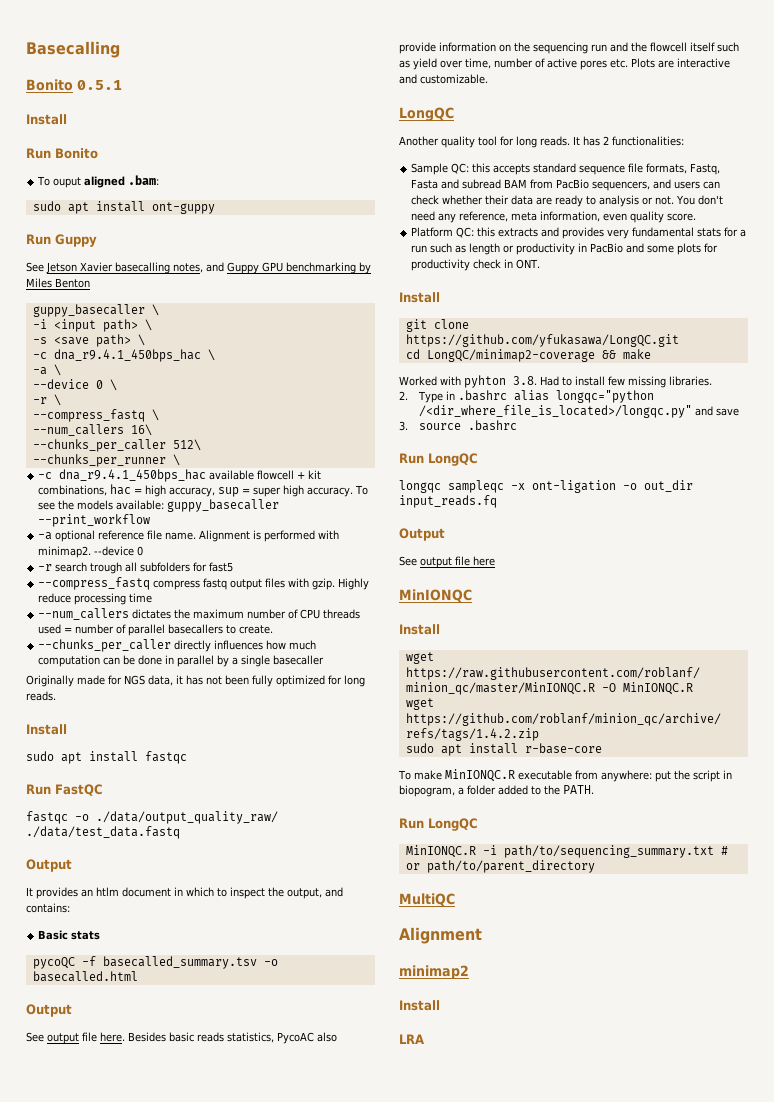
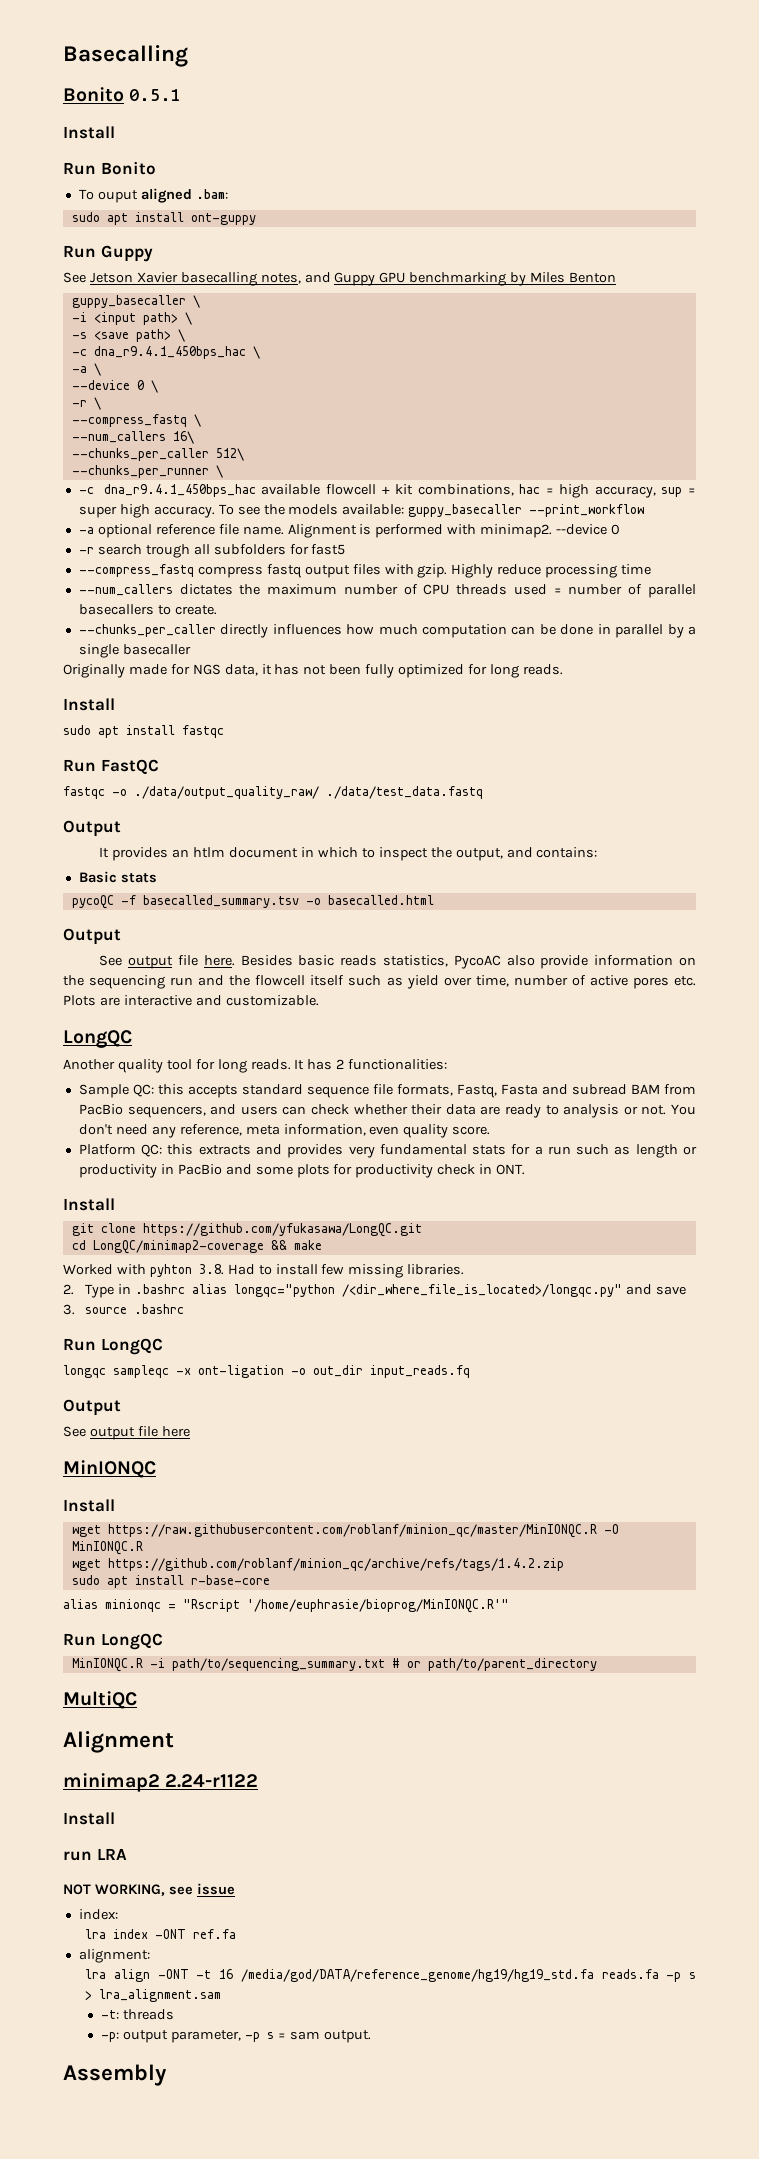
- To make MinIONQC.R executable from anywhere: put the script in biopogram, a folder added to the PATH.
+ alias minionqc = "Rscript '/home/euphrasie/bioprog/MinIONQC.R'"
- minimap2
+ minimap2 2.24-r1122
  Install
- LRA
+ run LRA
+ NOT WORKING, see issue
+ index:
+ lra index -ONT ref.fa
+ alignment:
+ lra align -ONT -t 16 /media/god/DATA/reference_genome/hg19/hg19_std.fa reads.fa -p s > lra_alignment.sam
+ -t: threads
+ -p: output parameter, -p s = sam output.
+ Assembly

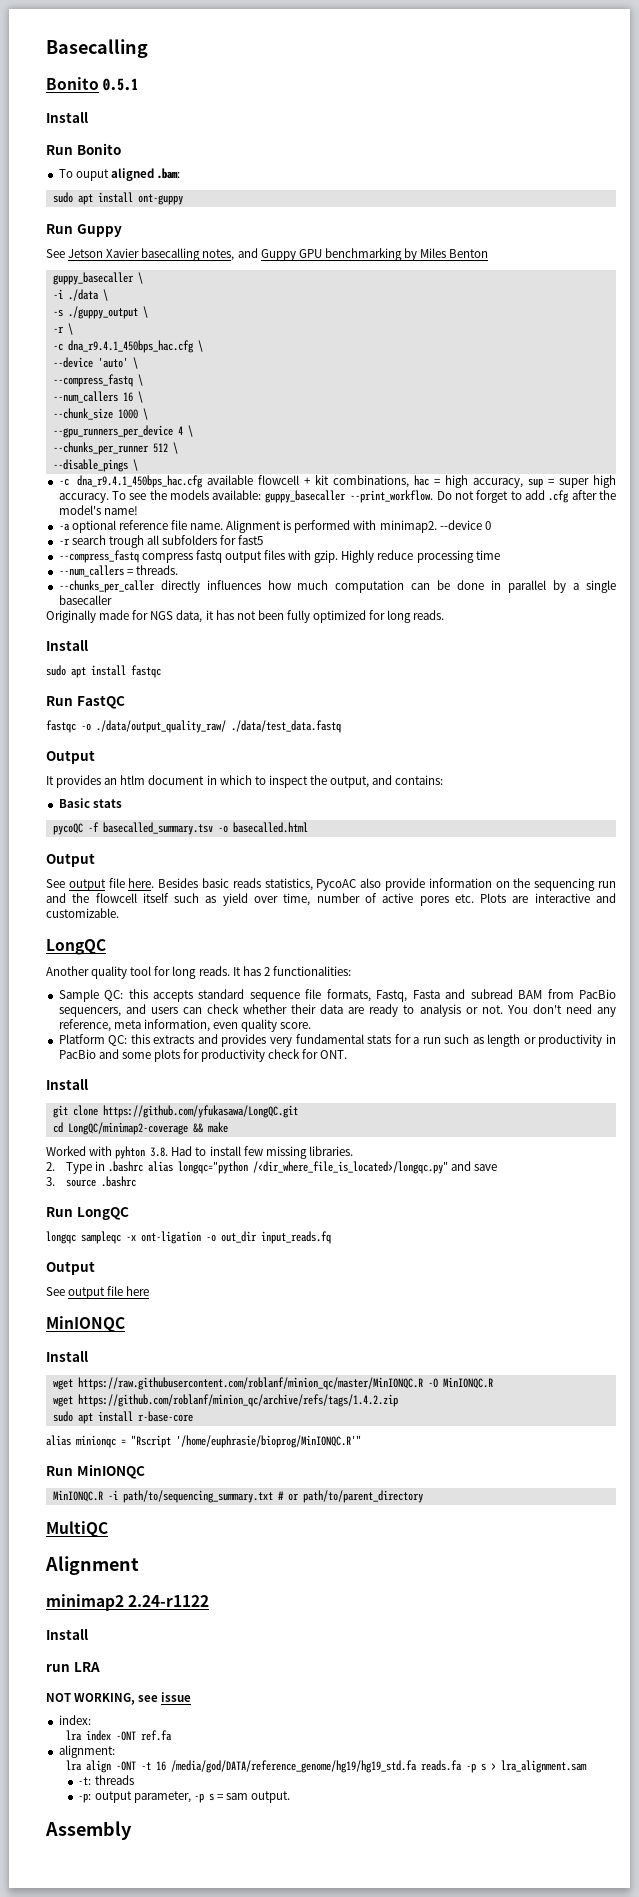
- -i <input path> \
+ -i ./data \
- -s <save path> \
- -c dna_r9.4.1_450bps_hac \
- -a \
+ -s ./guppy_output \
+ -r \
+ -c dna_r9.4.1_450bps_hac.cfg \
- --device 0 \
- -r \
+ --device 'auto' \
- --num_callers 16\
- --chunks_per_caller 512\
- --chunks_per_runner \
- -c dna_r9.4.1_450bps_hac available flowcell + kit combinations, hac = high accuracy, sup = super high accuracy.
+ --num_callers 16 \
+ --chunk_size 1000 \
+ --gpu_runners_per_device 4 \
+ --chunks_per_runner 512 \
+ --disable_pings \
+ -c dna_r9.4.1_450bps_hac.cfg available flowcell + kit combinations, hac = high accuracy, sup = super high accuracy.
- To see the models available: guppy_basecaller --print_workflow
+ To see the models available: guppy_basecaller --print_workflow. Do not forget to add .cfg after the model's name!
- --num_callers dictates the maximum number of CPU threads used = number of parallel basecallers to create.
+ --num_callers = threads.
- Platform QC: this extracts and provides very fundamental stats for a run such as length or productivity in PacBio and some plots for productivity check in ONT.
+ Platform QC: this extracts and provides very fundamental stats for a run such as length or productivity in PacBio and some plots for productivity check for ONT.
  alias minionqc = "Rscript '/home/euphrasie/bioprog/MinIONQC.R'"
- Run LongQC
+ Run MinIONQC

